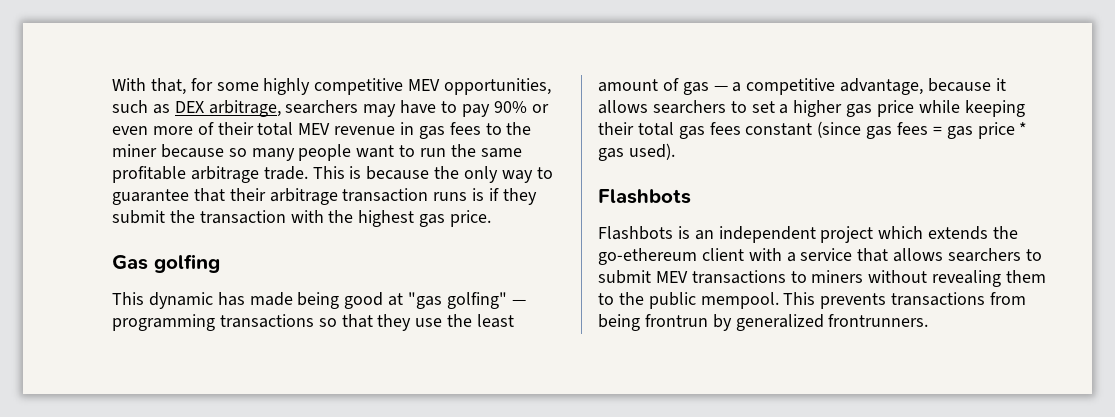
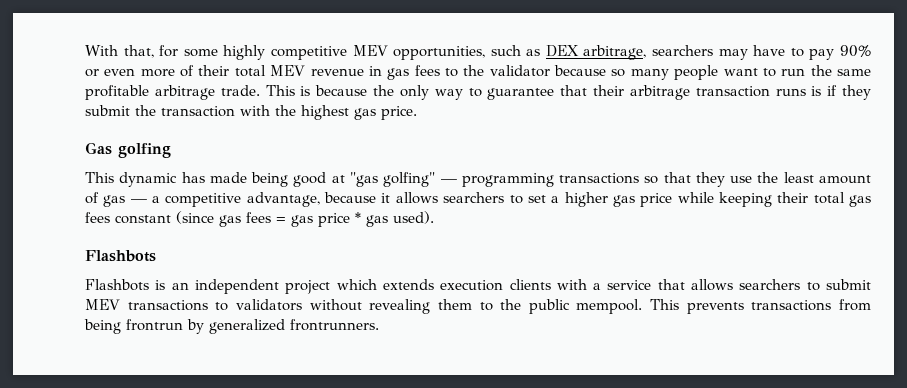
- With that, for some highly competitive MEV opportunities, such as DEX arbitrage, searchers may have to pay 90% or even more of their total MEV revenue in gas fees to the miner because so many people want to run the same profitable arbitrage trade.
+ With that, for some highly competitive MEV opportunities, such as DEX arbitrage, searchers may have to pay 90% or even more of their total MEV revenue in gas fees to the validator because so many people want to run the same profitable arbitrage trade.
- Flashbots is an independent project which extends the go-ethereum client with a service that allows searchers to submit MEV transactions to miners without revealing them to the public mempool.
+ Flashbots is an independent project which extends execution clients with a service that allows searchers to submit MEV transactions to validators without revealing them to the public mempool.

